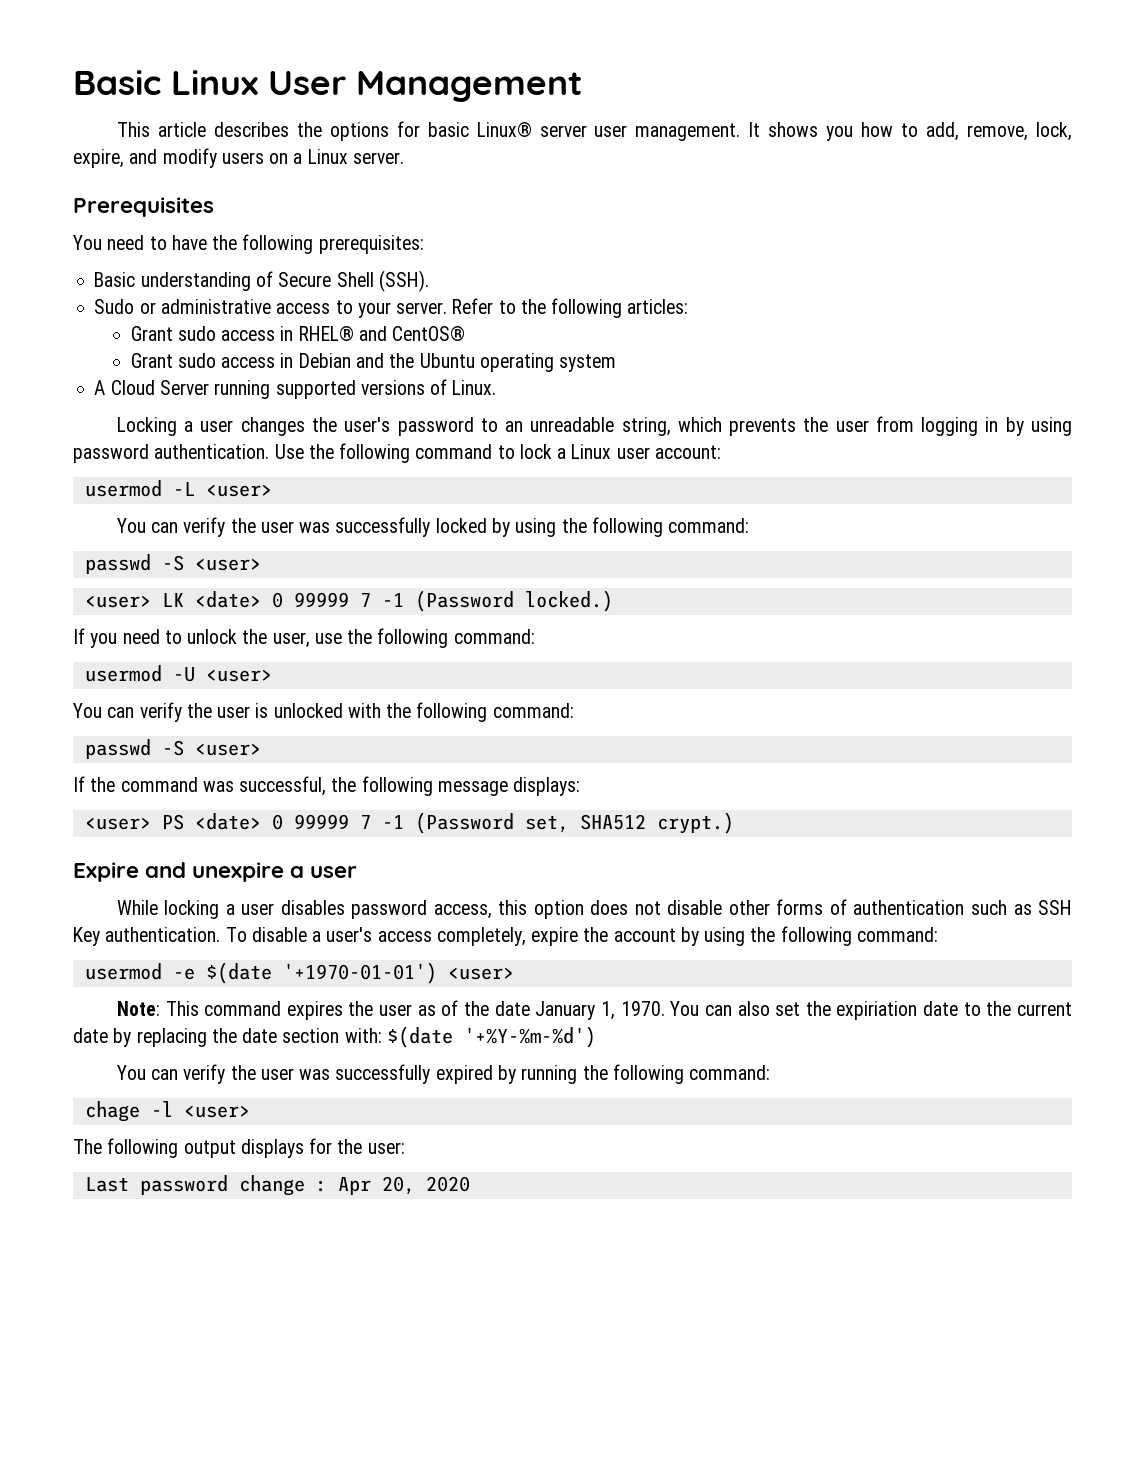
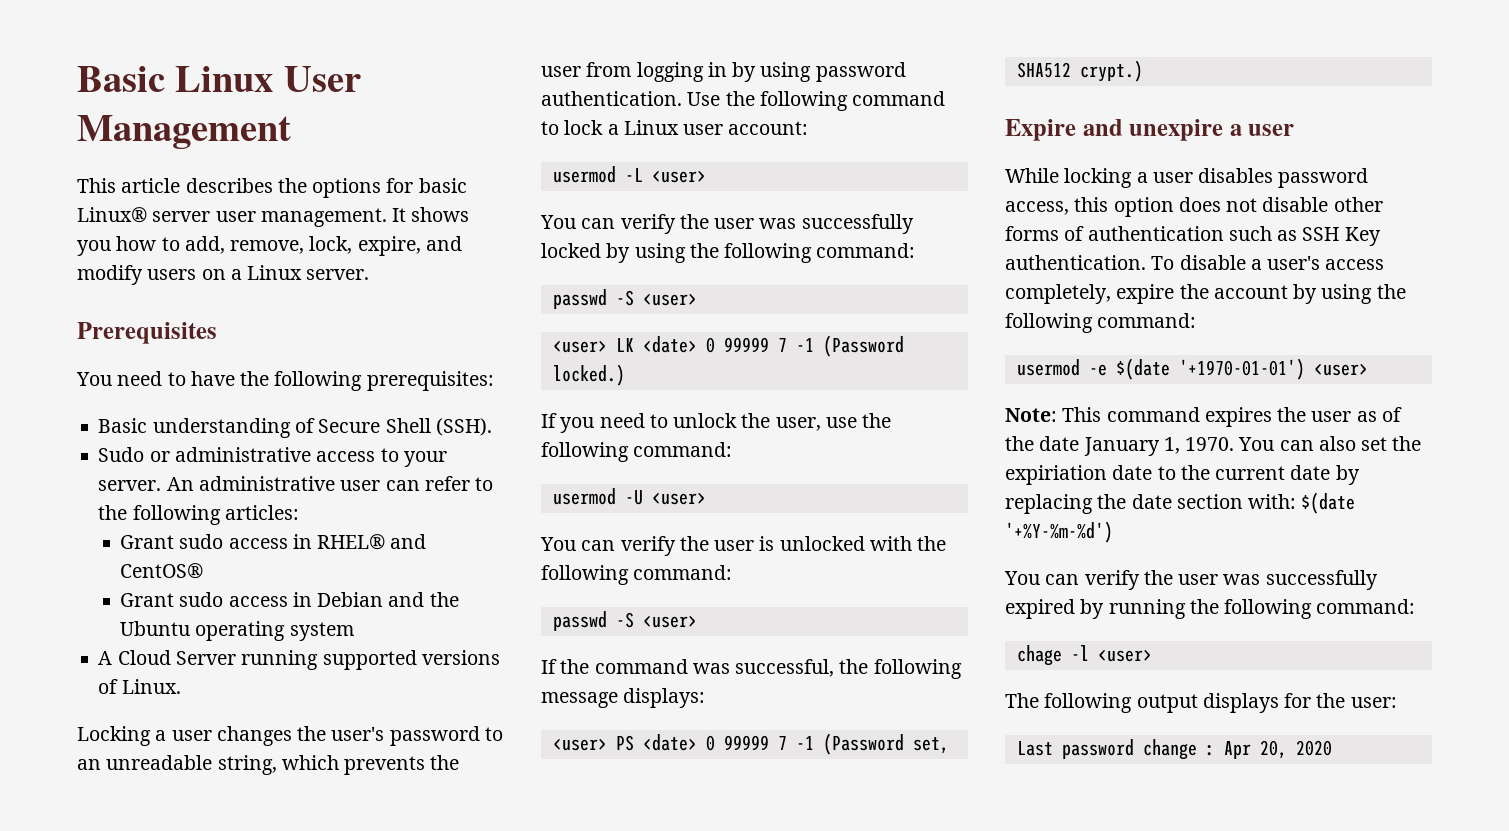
- Refer to the following articles:
+ An administrative user can refer to the following articles:

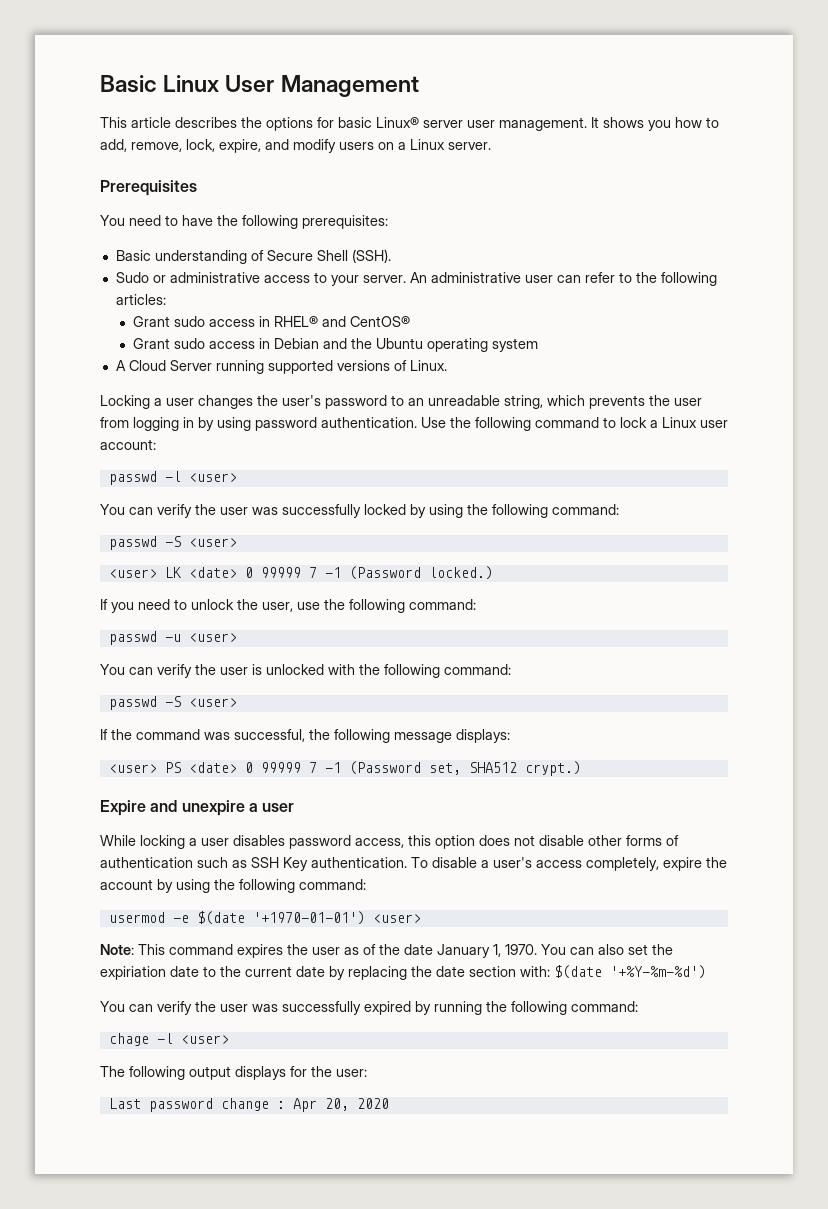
- usermod -L <user>
+ passwd -l <user>
- usermod -U <user>
+ passwd -u <user>

